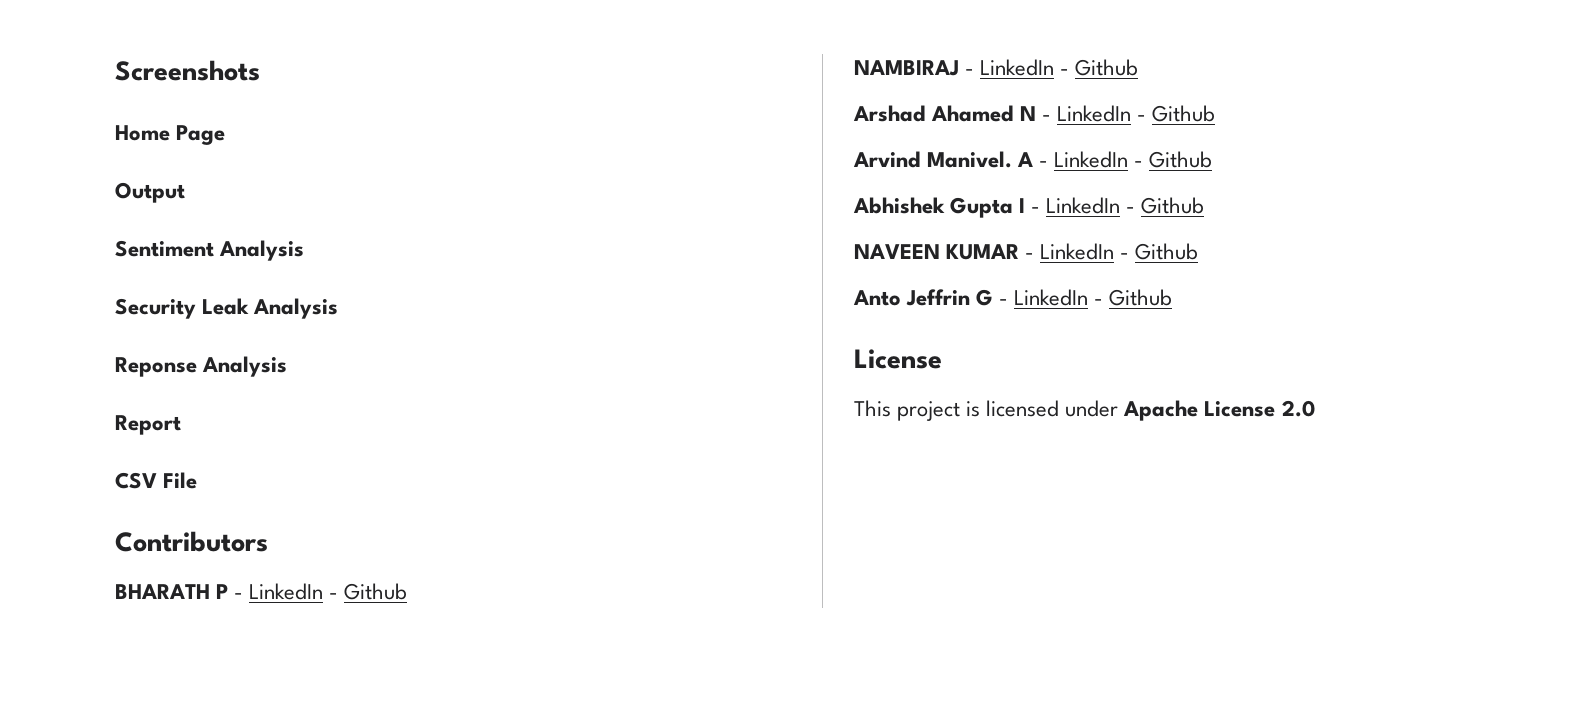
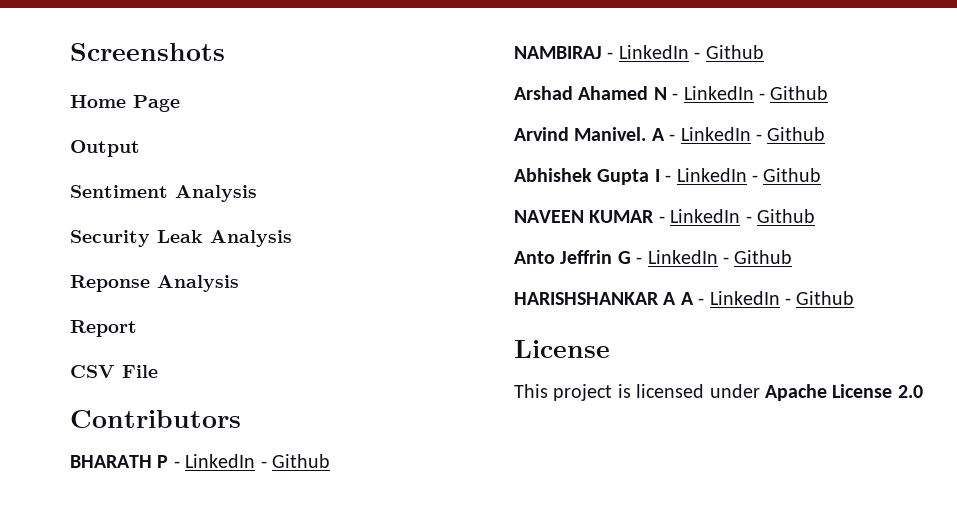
+ HARISHSHANKAR A A - LinkedIn - Github

